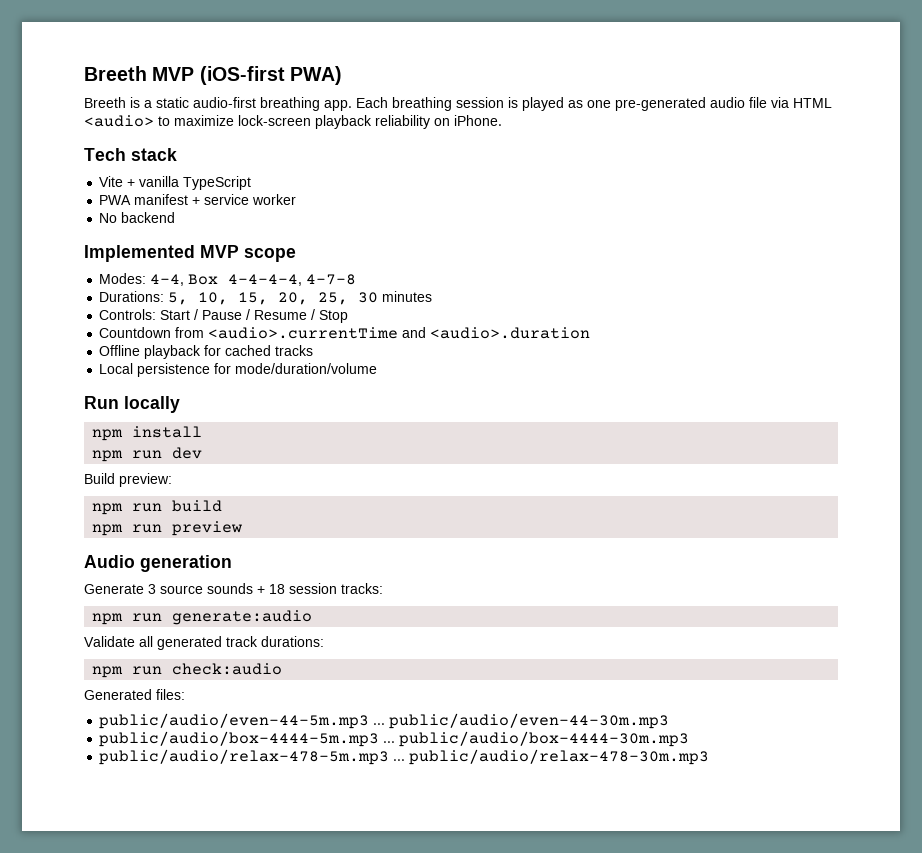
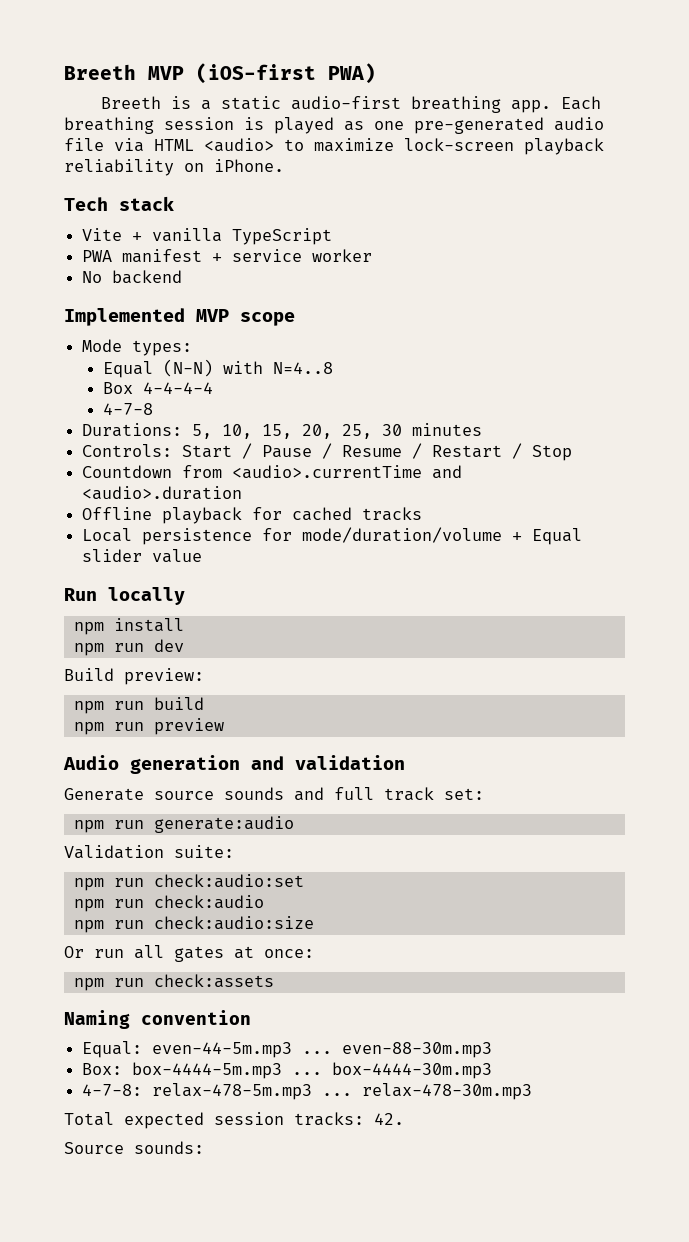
- Modes: 4-4, Box 4-4-4-4, 4-7-8
+ Mode types:
+ Equal (N-N) with N=4..8
+ Box 4-4-4-4
+ 4-7-8
- Controls: Start / Pause / Resume / Stop
+ Controls: Start / Pause / Resume / Restart / Stop
- Local persistence for mode/duration/volume
+ Local persistence for mode/duration/volume + Equal slider value
- Audio generation
+ Audio generation and validation
- Generate 3 source sounds + 18 session tracks:
+ Generate source sounds and full track set:
- Validate all generated track durations:
+ Validation suite:
+ npm run check:audio:set
  npm run check:audio
- Generated files:
- public/audio/even-44-5m.mp3 ... public/audio/even-44-30m.mp3
- public/audio/box-4444-5m.mp3 ... public/audio/box-4444-30m.mp3
- public/audio/relax-478-5m.mp3 ... public/audio/relax-478-30m.mp3
+ npm run check:audio:size
+ Or run all gates at once:
+ npm run check:assets
+ Naming convention
+ Equal: even-44-5m.mp3 ... even-88-30m.mp3
+ Box: box-4444-5m.mp3 ... box-4444-30m.mp3
+ 4-7-8: relax-478-5m.mp3 ... relax-478-30m.mp3
+ Total expected session tracks: 42.
+ Source sounds:

